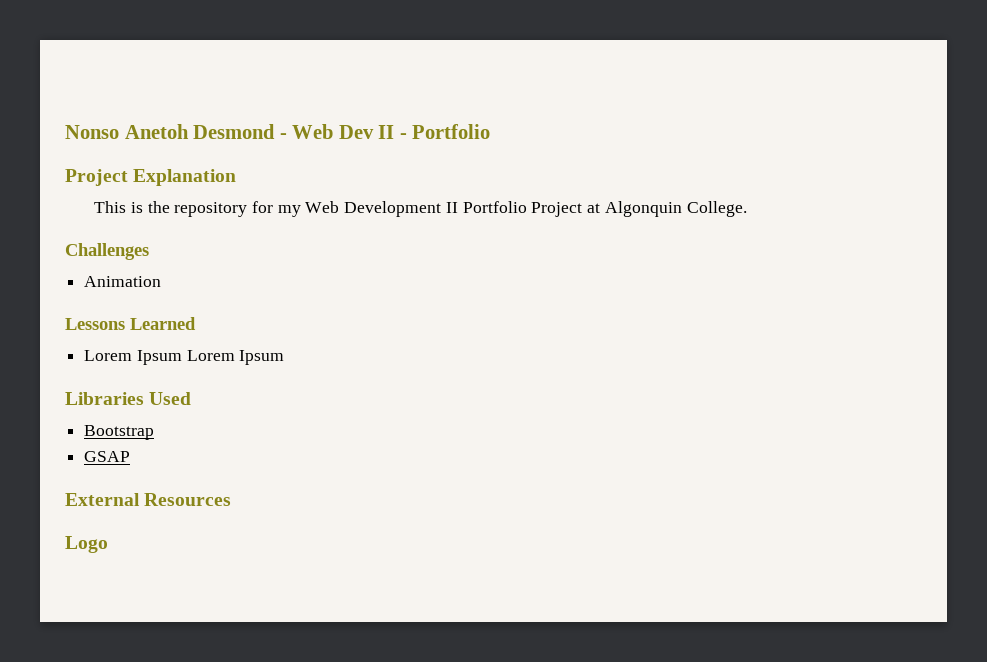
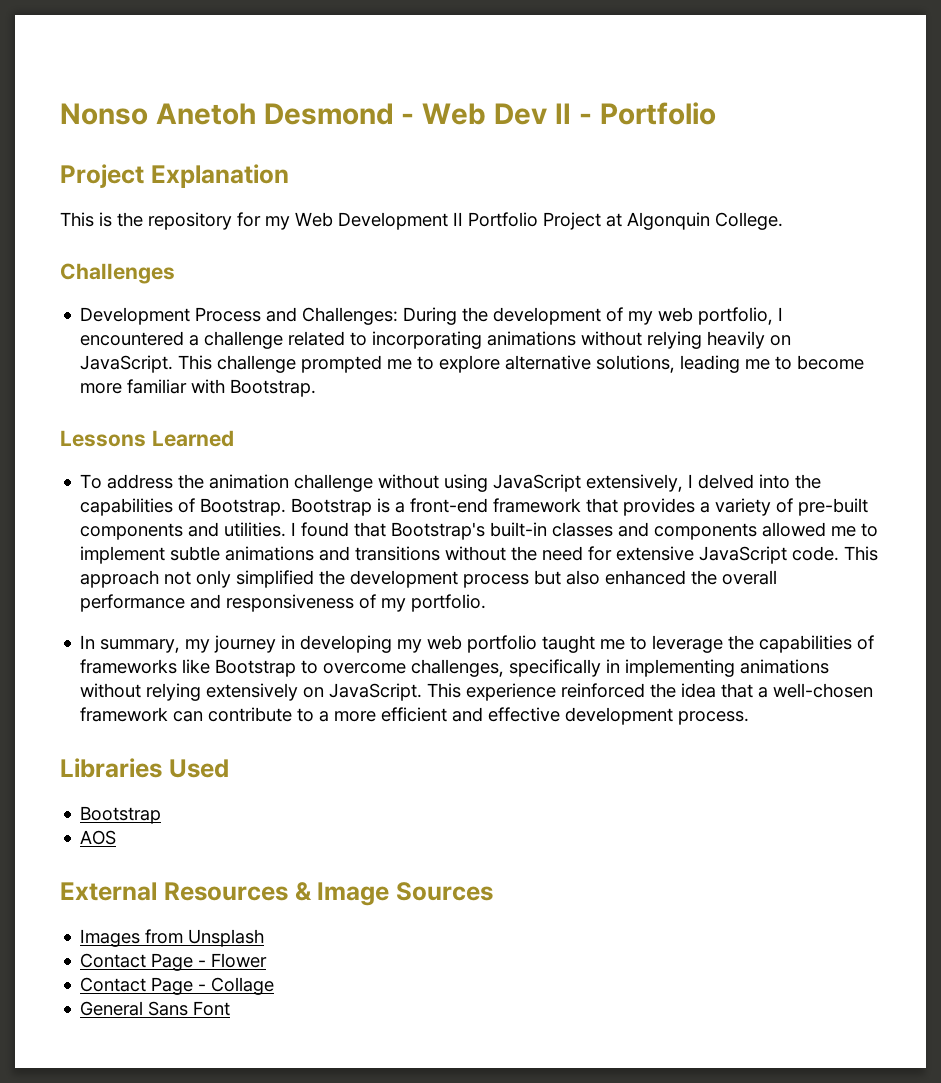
- Animation
+ Development Process and Challenges: During the development of my web portfolio, I encountered a challenge related to incorporating animations without relying heavily on JavaScript. This challenge prompted me to explore alternative solutions, leading me to become more familiar with Bootstrap.
  Lessons Learned
- Lorem Ipsum Lorem Ipsum
+ To address the animation challenge without using JavaScript extensively, I delved into the capabilities of Bootstrap. Bootstrap is a front-end framework that provides a variety of pre-built components and utilities. I found that Bootstrap's built-in classes and components allowed me to implement subtle animations and transitions without the need for extensive JavaScript code. This approach not only simplified the development process but also enhanced the overall performance and responsiveness of my portfolio.
+ In summary, my journey in developing my web portfolio taught me to leverage the capabilities of frameworks like Bootstrap to overcome challenges, specifically in implementing animations without relying extensively on JavaScript. This experience reinforced the idea that a well-chosen framework can contribute to a more efficient and effective development process.
- GSAP
+ AOS
- External Resources
- Logo
+ External Resources & Image Sources
+ Images from Unsplash
+ Contact Page - Flower
+ Contact Page - Collage
+ General Sans Font

